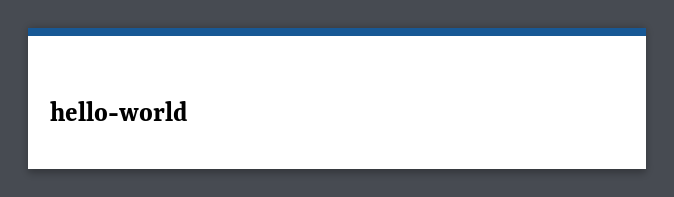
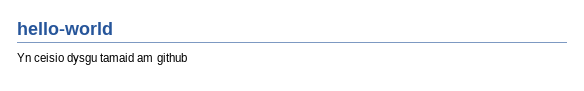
+ Yn ceisio dysgu tamaid am github

